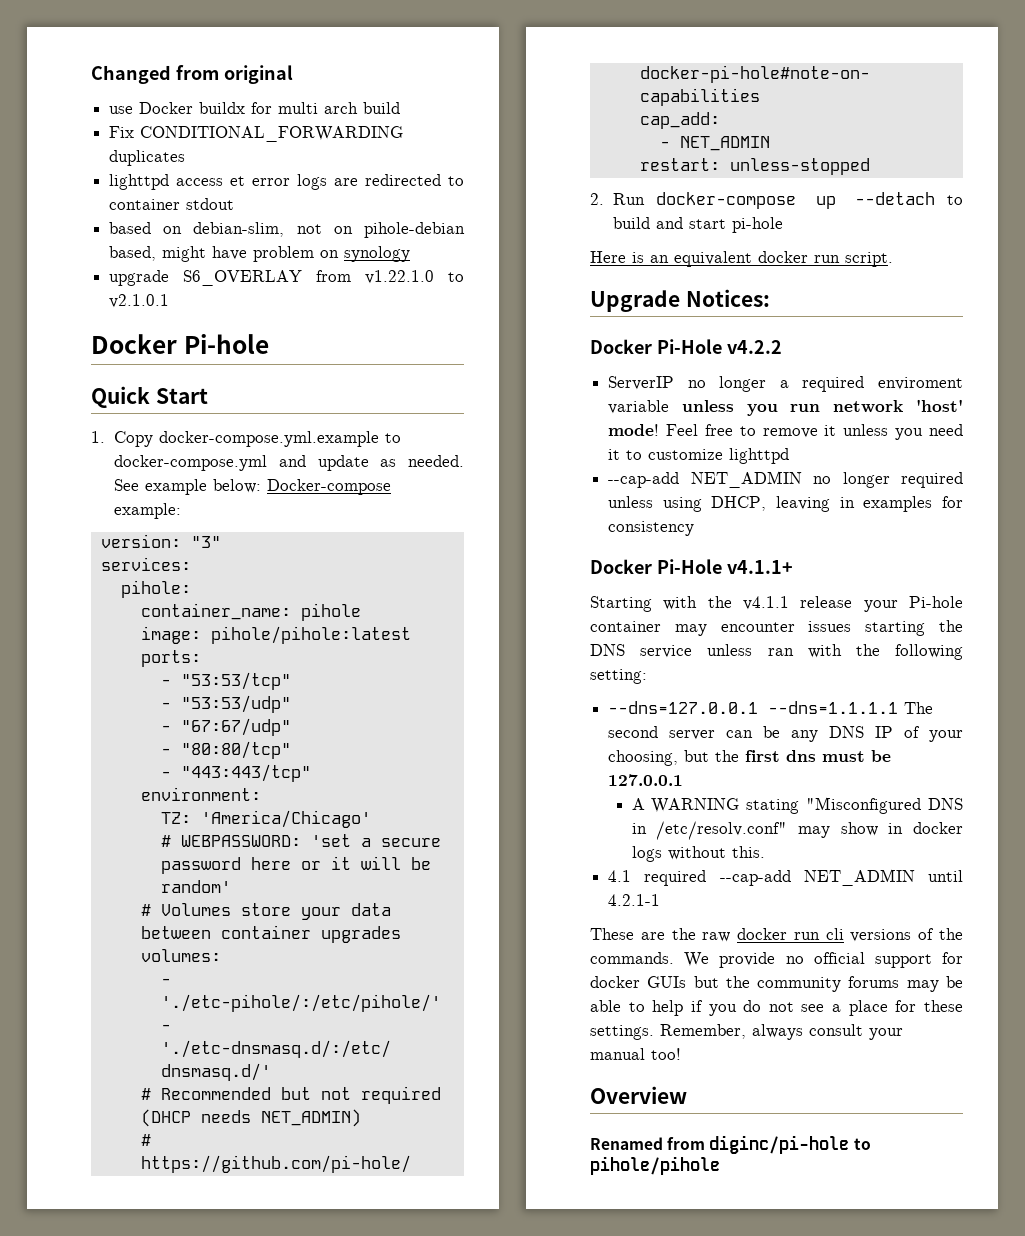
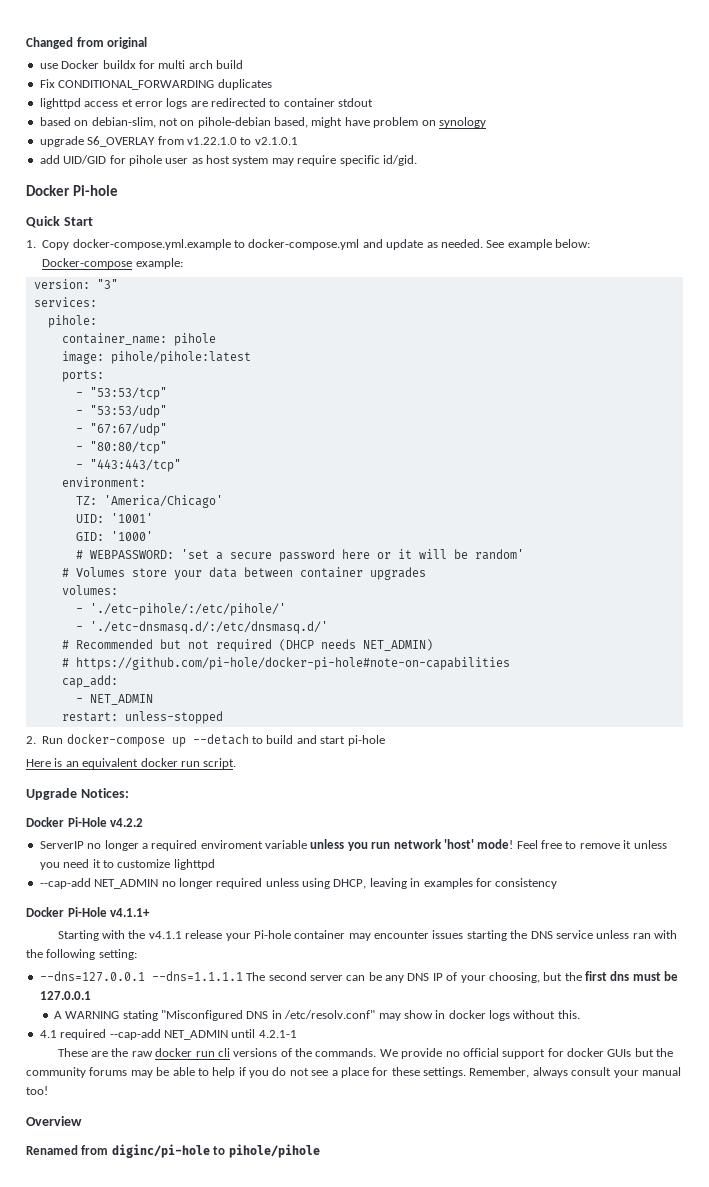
+ add UID/GID for pihole user as host system may require specific id/gid.
+ UID: '1001'
+ GID: '1000'

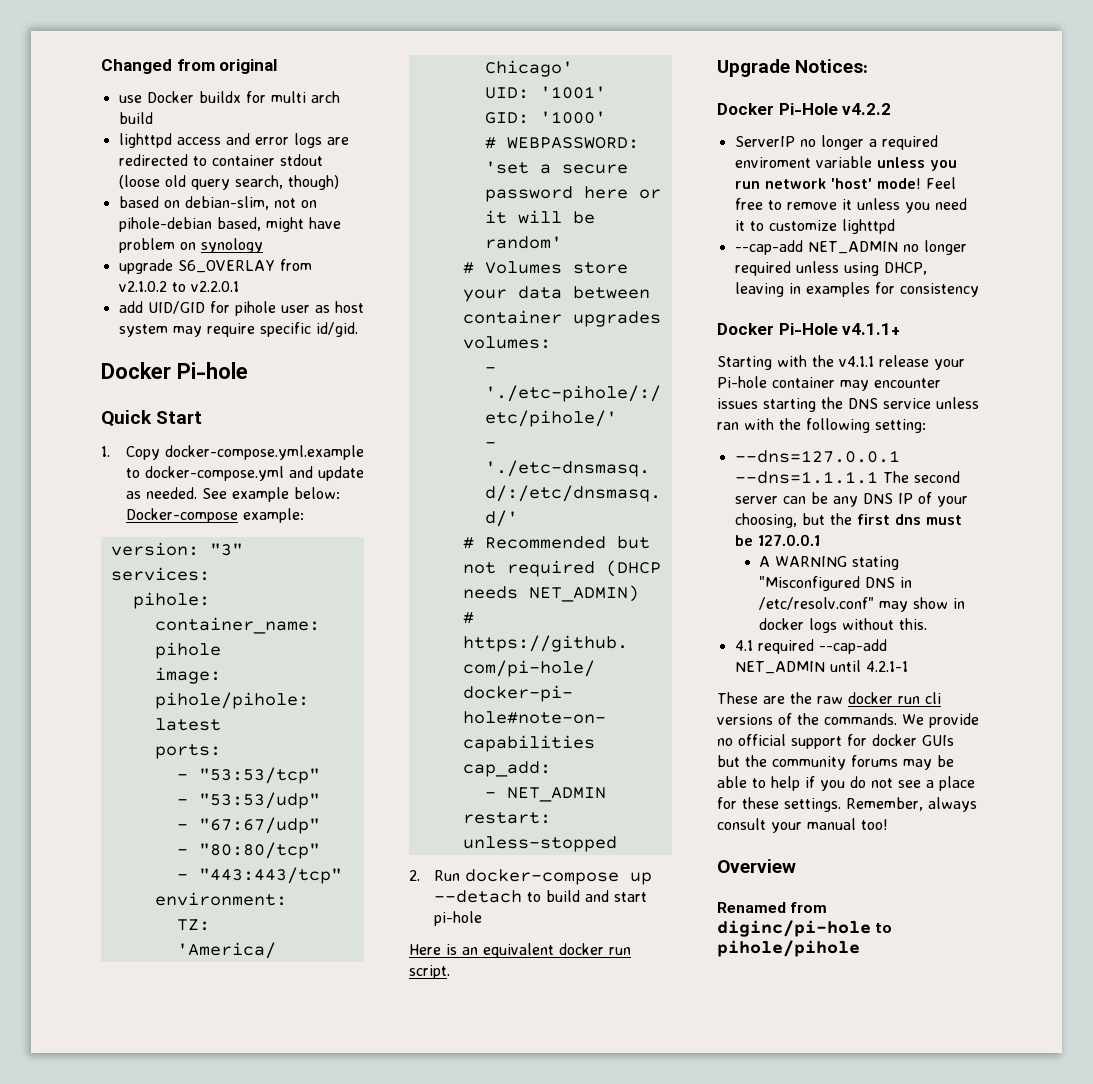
- Fix CONDITIONAL_FORWARDING duplicates
- lighttpd access et error logs are redirected to container stdout
+ lighttpd access and error logs are redirected to container stdout (loose old query search, though)
- upgrade S6_OVERLAY from v1.22.1.0 to v2.1.0.1
+ upgrade S6_OVERLAY from v2.1.0.2 to v2.2.0.1

